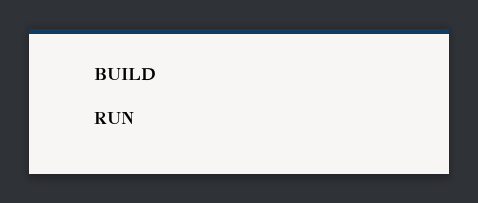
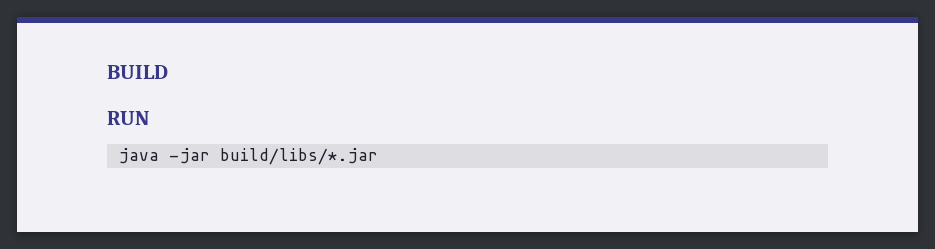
+ java -jar build/libs/*.jar

